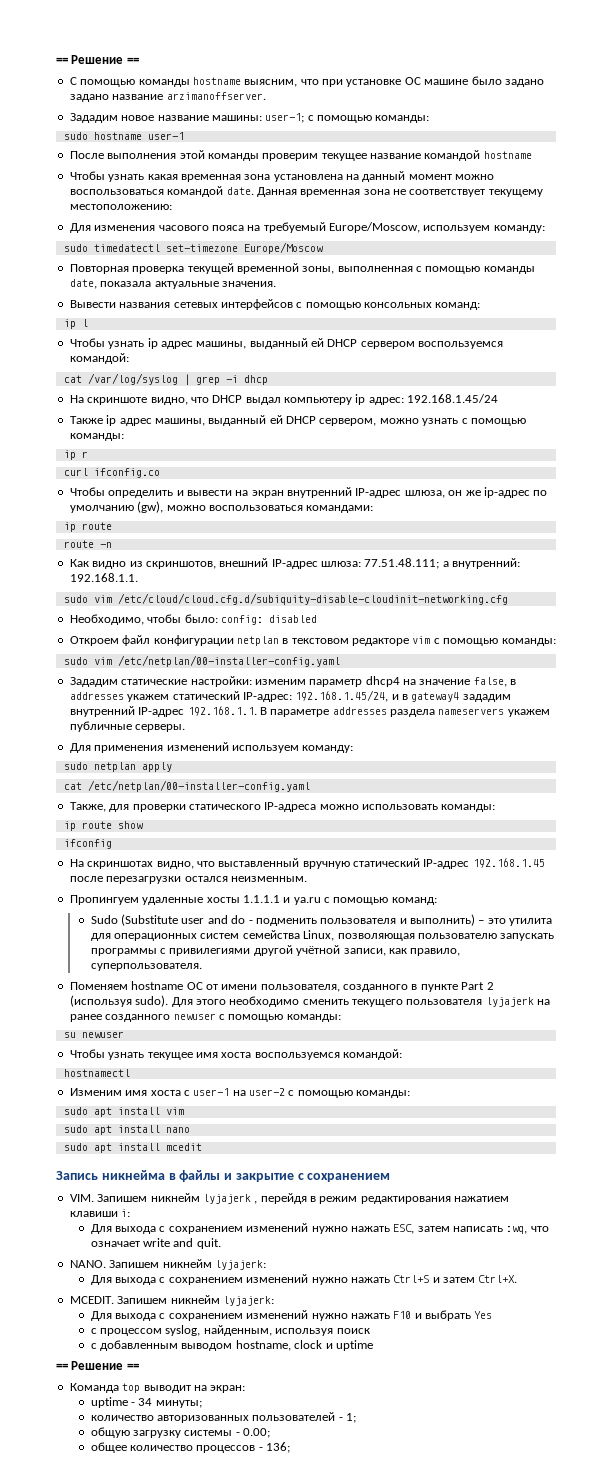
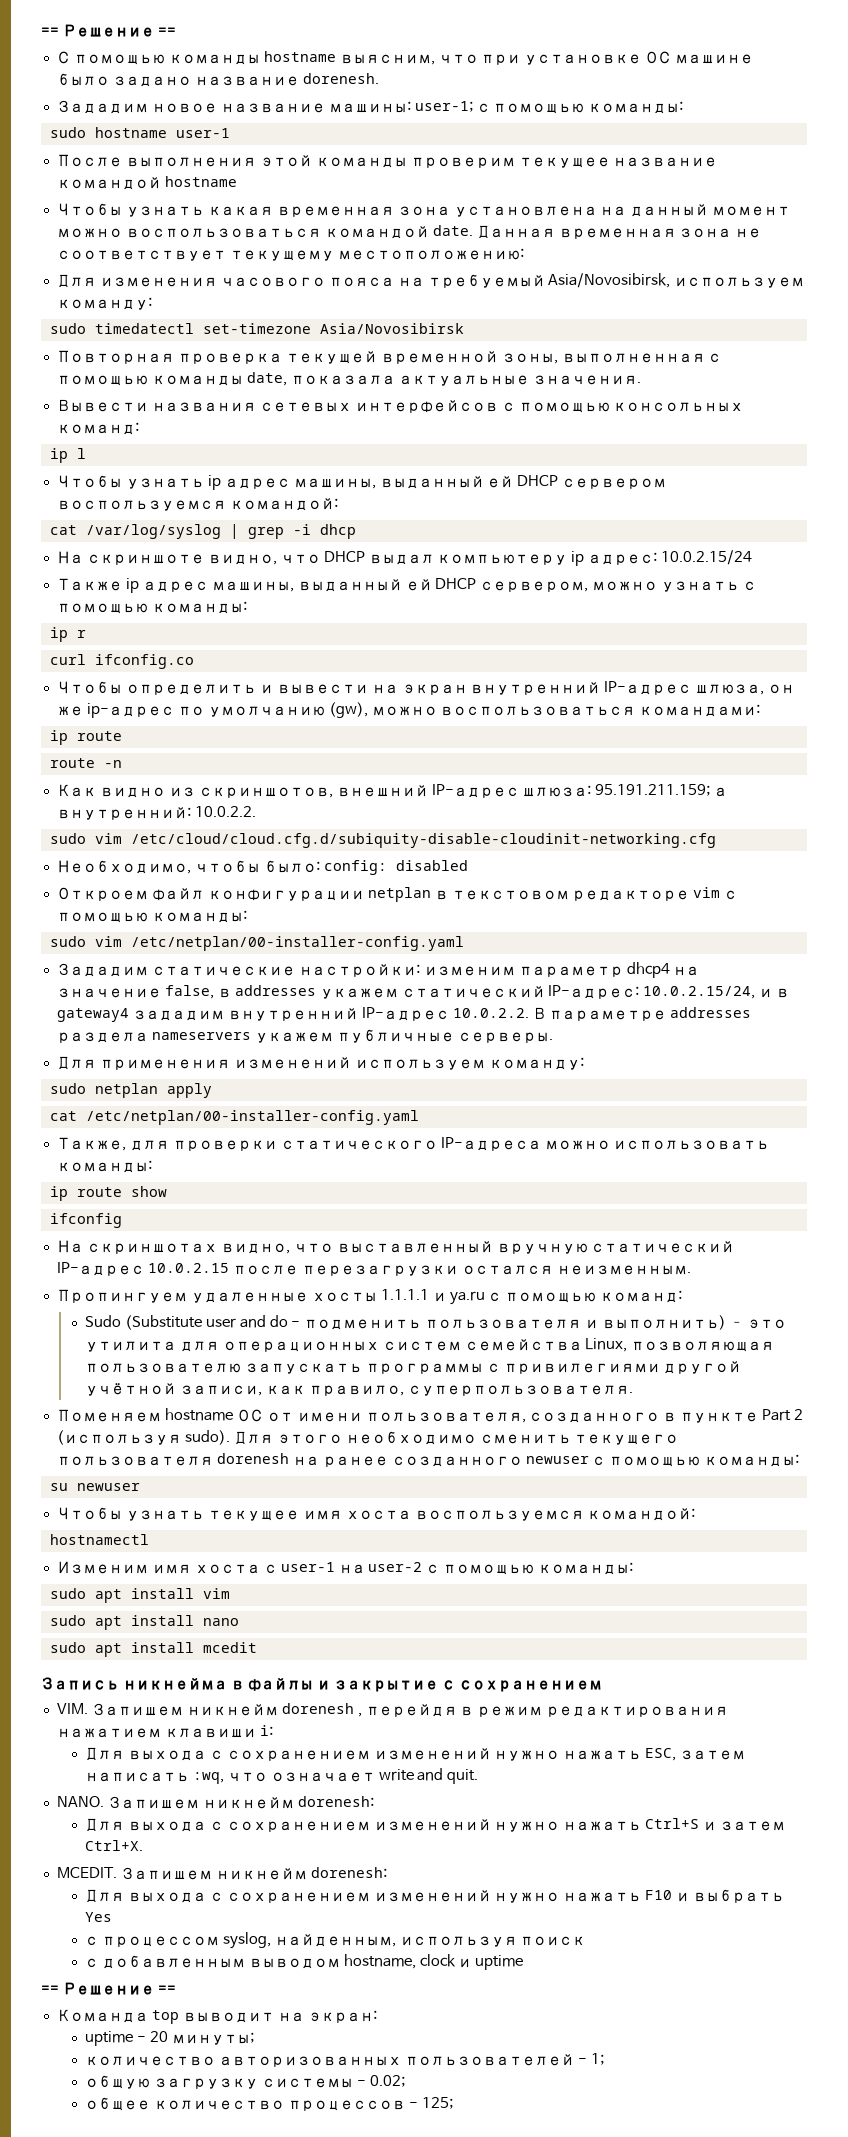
- С помощью команды hostname выясним, что при установке ОС машине было задано задано название arzimanoffserver.
+ С помощью команды hostname выясним, что при установке ОС машине было задано название dorenesh.
- Для изменения часового пояса на требуемый Europe/Moscow, используем команду:
+ Для изменения часового пояса на требуемый Asia/Novosibirsk, используем команду:
- sudo timedatectl set-timezone Europe/Moscow
+ sudo timedatectl set-timezone Asia/Novosibirsk
- На скриншоте видно, что DHCP выдал компьютеру ip адрес: 192.168.1.45/24
+ На скриншоте видно, что DHCP выдал компьютеру ip адрес: 10.0.2.15/24
- Как видно из скриншотов, внешний IP-адрес шлюза: 77.51.48.111; а внутренний: 192.168.1.1.
+ Как видно из скриншотов, внешний IP-адрес шлюза: 95.191.211.159; а внутренний: 10.0.2.2.
- Зададим статические настройки: изменим параметр dhcp4 на значение false, в addresses укажем статический IP-адрес: 192.168.1.45/24, и в gateway4 зададим внутренний IP-адрес 192.168.1.1. В параметре addresses раздела nameservers укажем публичные серверы.
+ Зададим статические настройки: изменим параметр dhcp4 на значение false, в addresses укажем статический IP-адрес: 10.0.2.15/24, и в gateway4 зададим внутренний IP-адрес 10.0.2.2. В параметре addresses раздела nameservers укажем публичные серверы.
- На скриншотах видно, что выставленный вручную статический IP-адрес 192.168.1.45 после перезагрузки остался неизменным.
+ На скриншотах видно, что выставленный вручную статический IP-адрес 10.0.2.15 после перезагрузки остался неизменным.
- Для этого необходимо сменить текущего пользователя lyjajerk на ранее созданного newuser с помощью команды:
+ Для этого необходимо сменить текущего пользователя dorenesh на ранее созданного newuser с помощью команды:
- VIM. Запишем никнейм lyjajerk , перейдя в режим редактирования нажатием клавиши i:
+ VIM. Запишем никнейм dorenesh , перейдя в режим редактирования нажатием клавиши i:
- NANO. Запишем никнейм lyjajerk:
+ NANO. Запишем никнейм dorenesh:
- MCEDIT. Запишем никнейм lyjajerk:
+ MCEDIT. Запишем никнейм dorenesh:
- uptime - 34 минуты;
+ uptime - 20 минуты;
- общую загрузку системы - 0.00;
+ общую загрузку системы - 0.02;
- общее количество процессов - 136;
+ общее количество процессов - 125;

